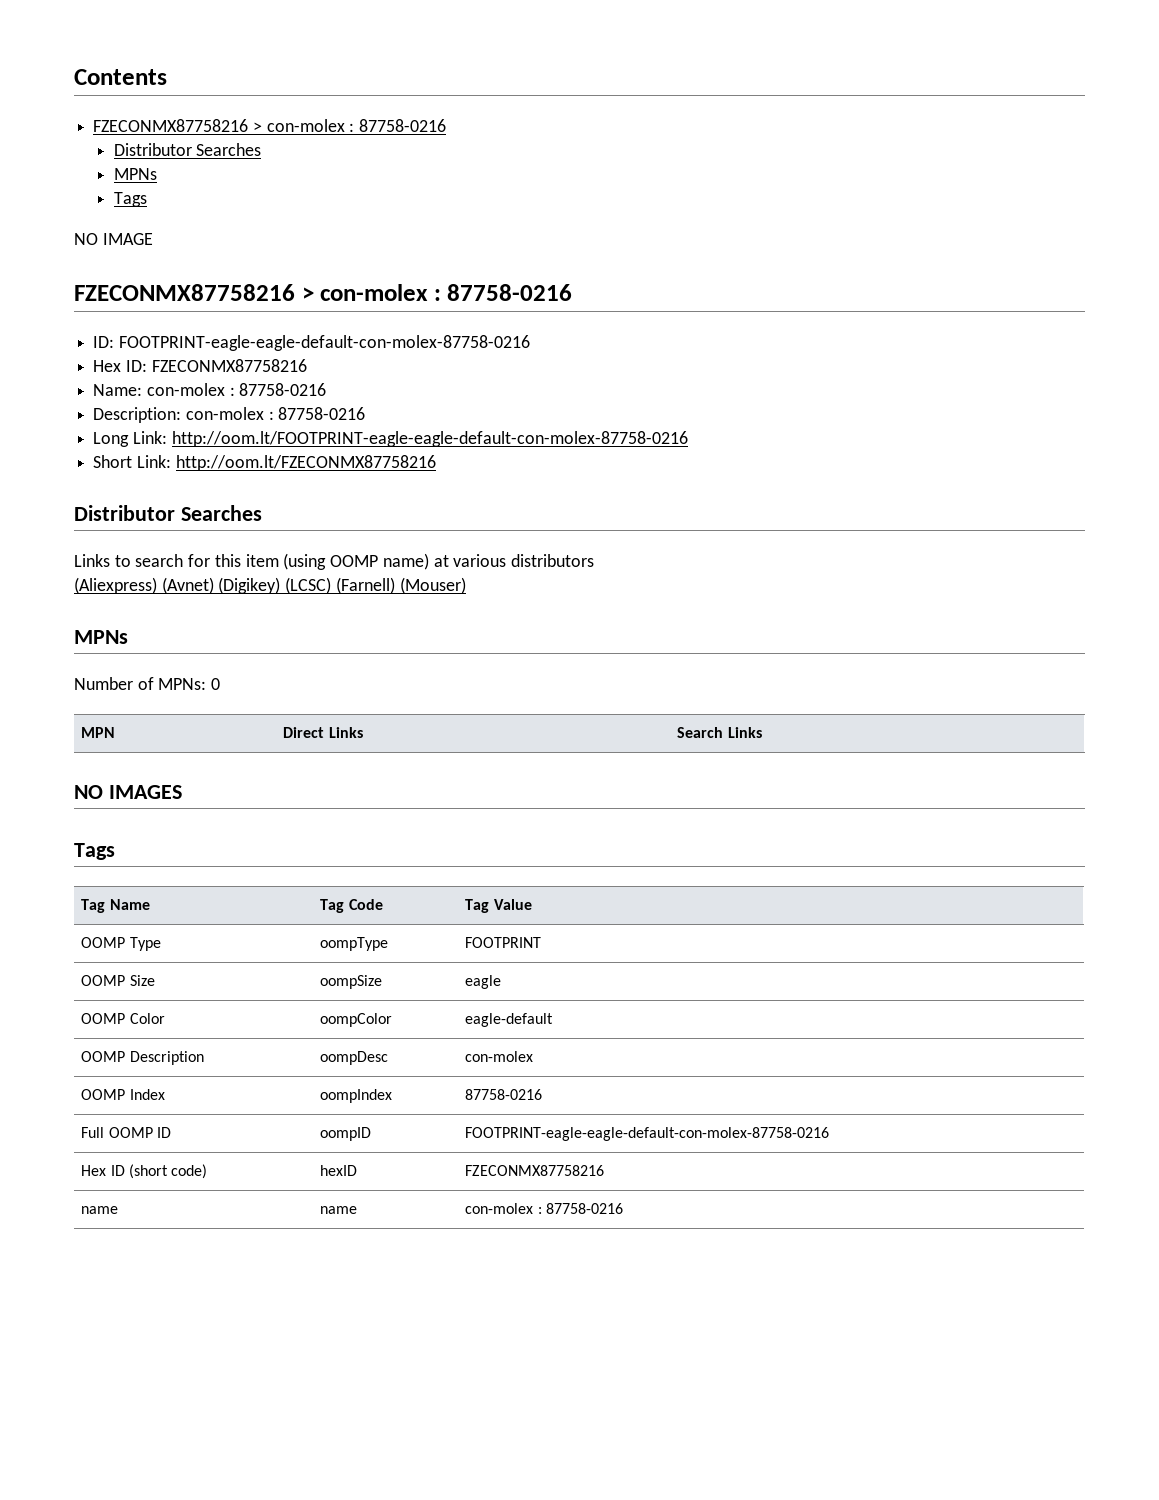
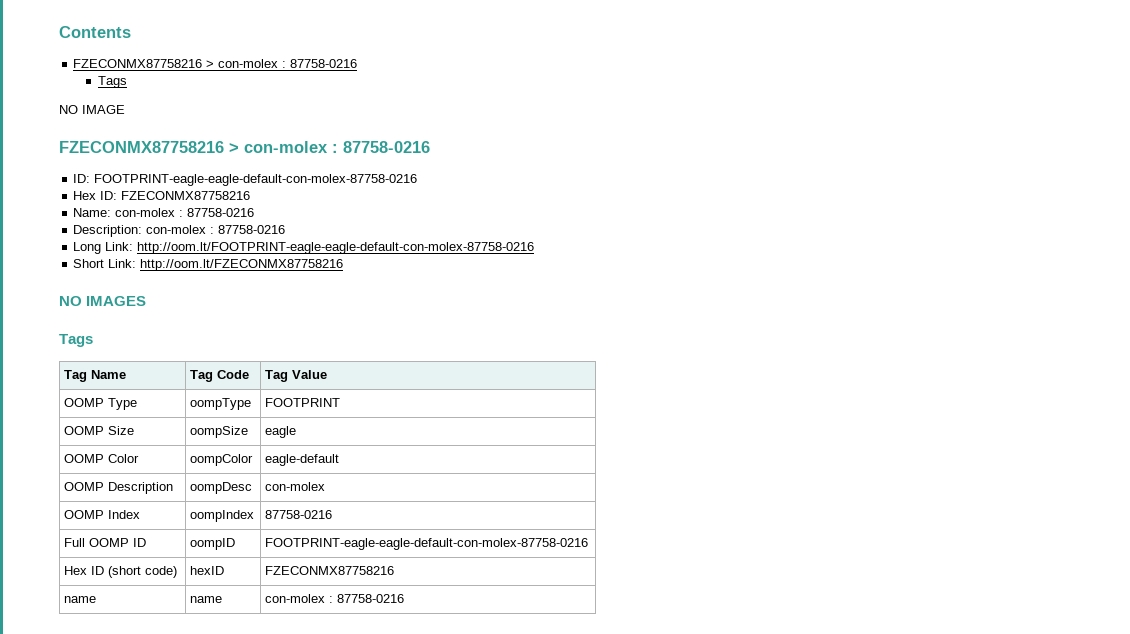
  Contents
  FZECONMX87758216 > con-molex : 87758-0216
- Distributor Searches
- MPNs
  Short Link: http://oom.lt/FZECONMX87758216
- Distributor Searches
- Links to search for this item (using OOMP name) at various distributors
- (Aliexpress) (Avnet) (Digikey) (LCSC) (Farnell) (Mouser)
- MPNs
- Number of MPNs: 0
- MPN | Direct Links | Search Links

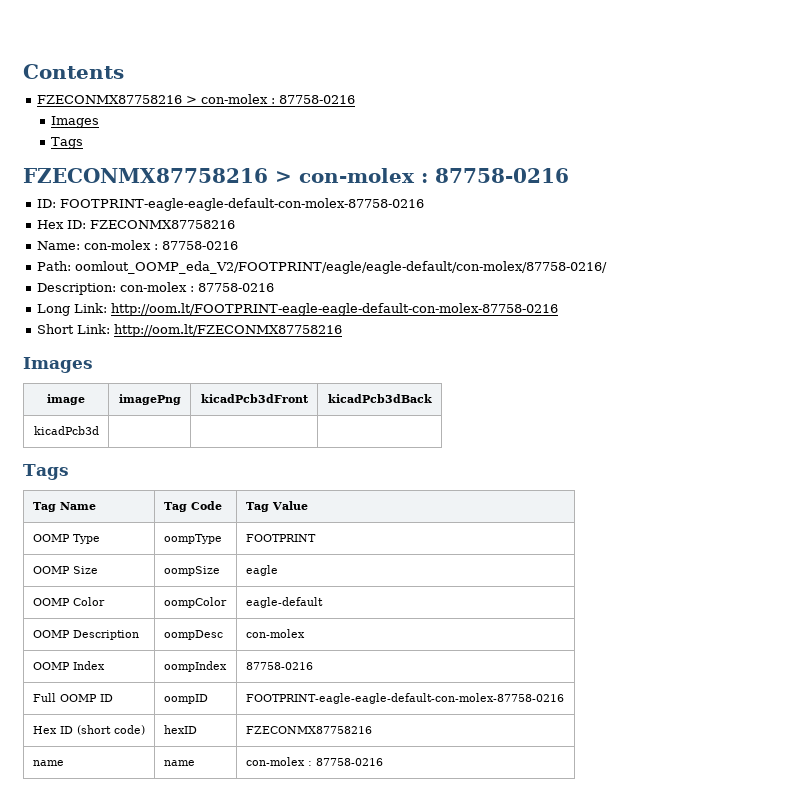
  Contents
  FZECONMX87758216 > con-molex : 87758-0216
+ Images
  Tags
- NO IMAGE
+ Path: oomlout_OOMP_eda_V2/FOOTPRINT/eagle/eagle-default/con-molex/87758-0216/
  Short Link: http://oom.lt/FZECONMX87758216
- NO IMAGES
+ Images
+ image | imagePng | kicadPcb3dFront | kicadPcb3dBack
+ kicadPcb3d | | |

